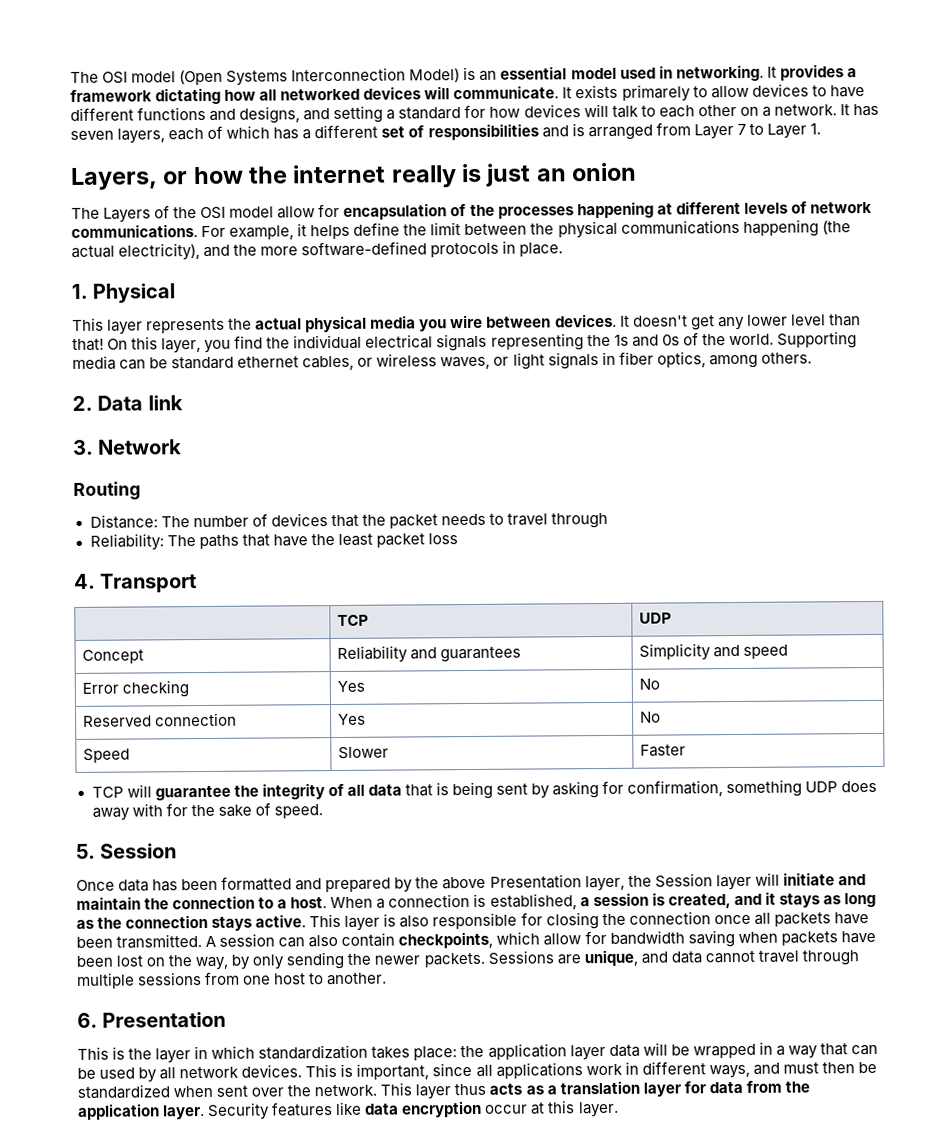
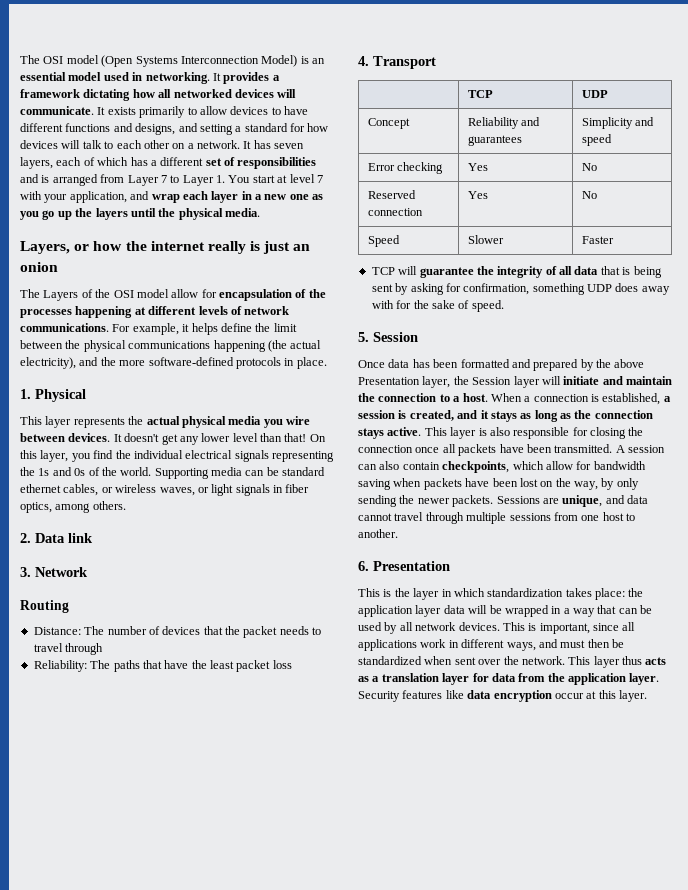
- It exists primarely to allow devices to have different functions and designs, and setting a standard for how devices will talk to each other on a network.
+ It exists primarily to allow devices to have different functions and designs, and setting a standard for how devices will talk to each other on a network.
- It has seven layers, each of which has a different set of responsibilities and is arranged from Layer 7 to Layer 1.
+ It has seven layers, each of which has a different set of responsibilities and is arranged from Layer 7 to Layer 1. You start at level 7 with your application, and wrap each layer in a new one as you go up the layers until the physical media.

